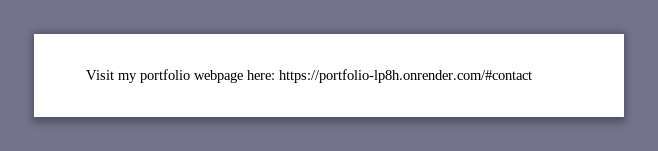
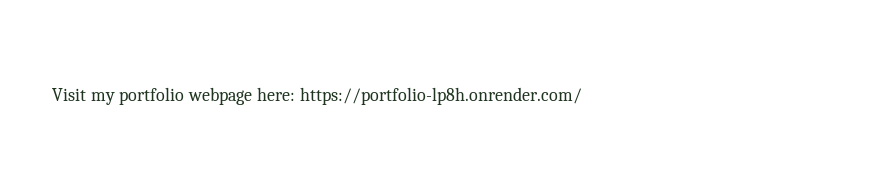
- Visit my portfolio webpage here: https://portfolio-lp8h.onrender.com/#contact
+ Visit my portfolio webpage here: https://portfolio-lp8h.onrender.com/

